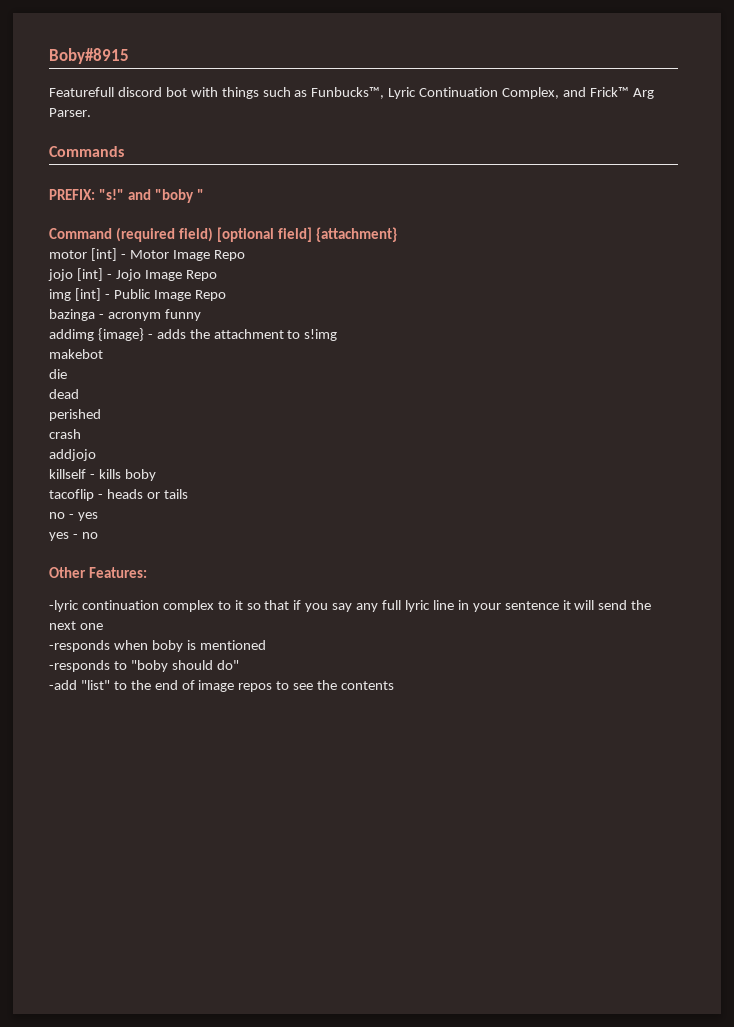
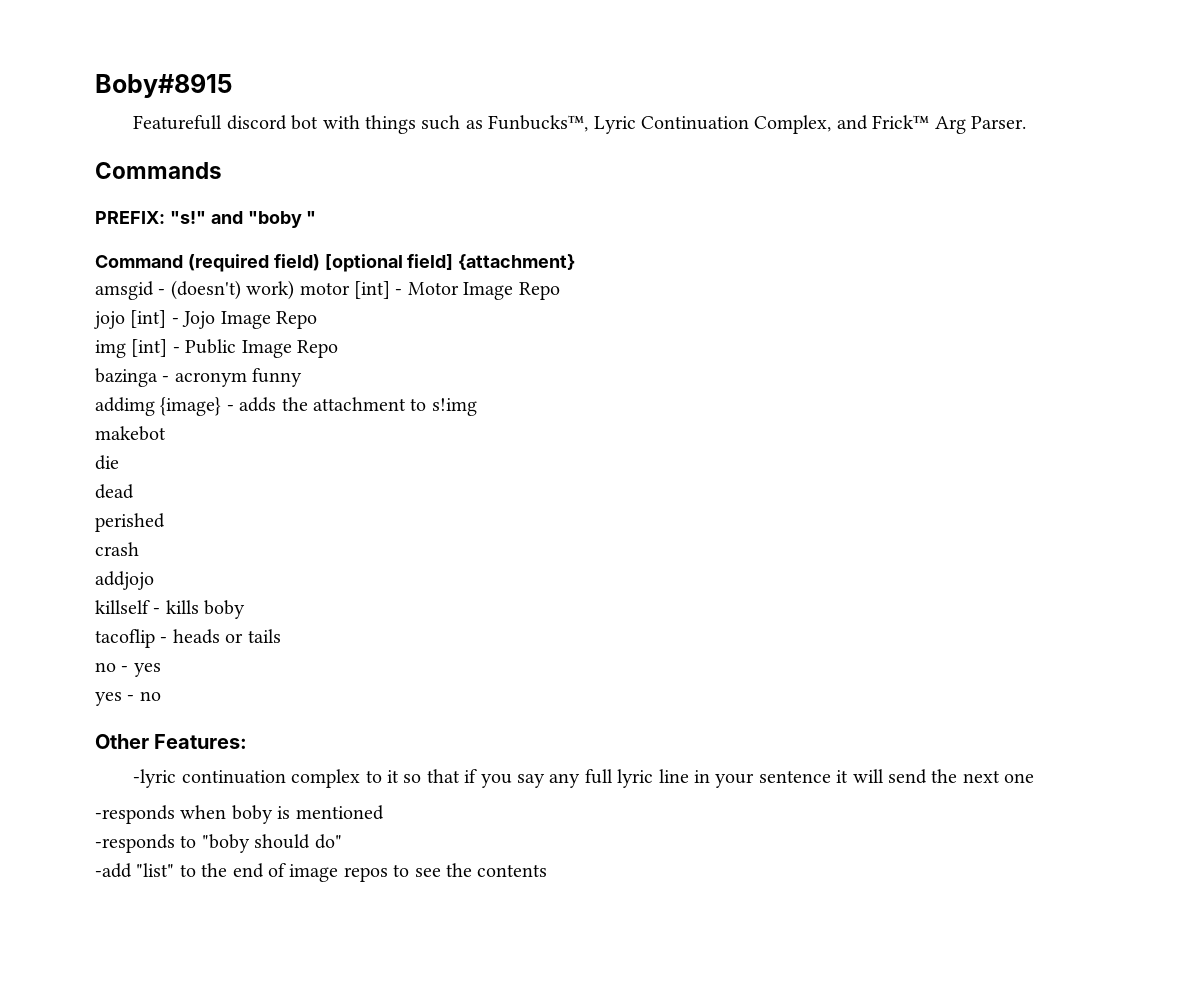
- motor [int] - Motor Image Repo
+ amsgid - (doesn't) work) motor [int] - Motor Image Repo

